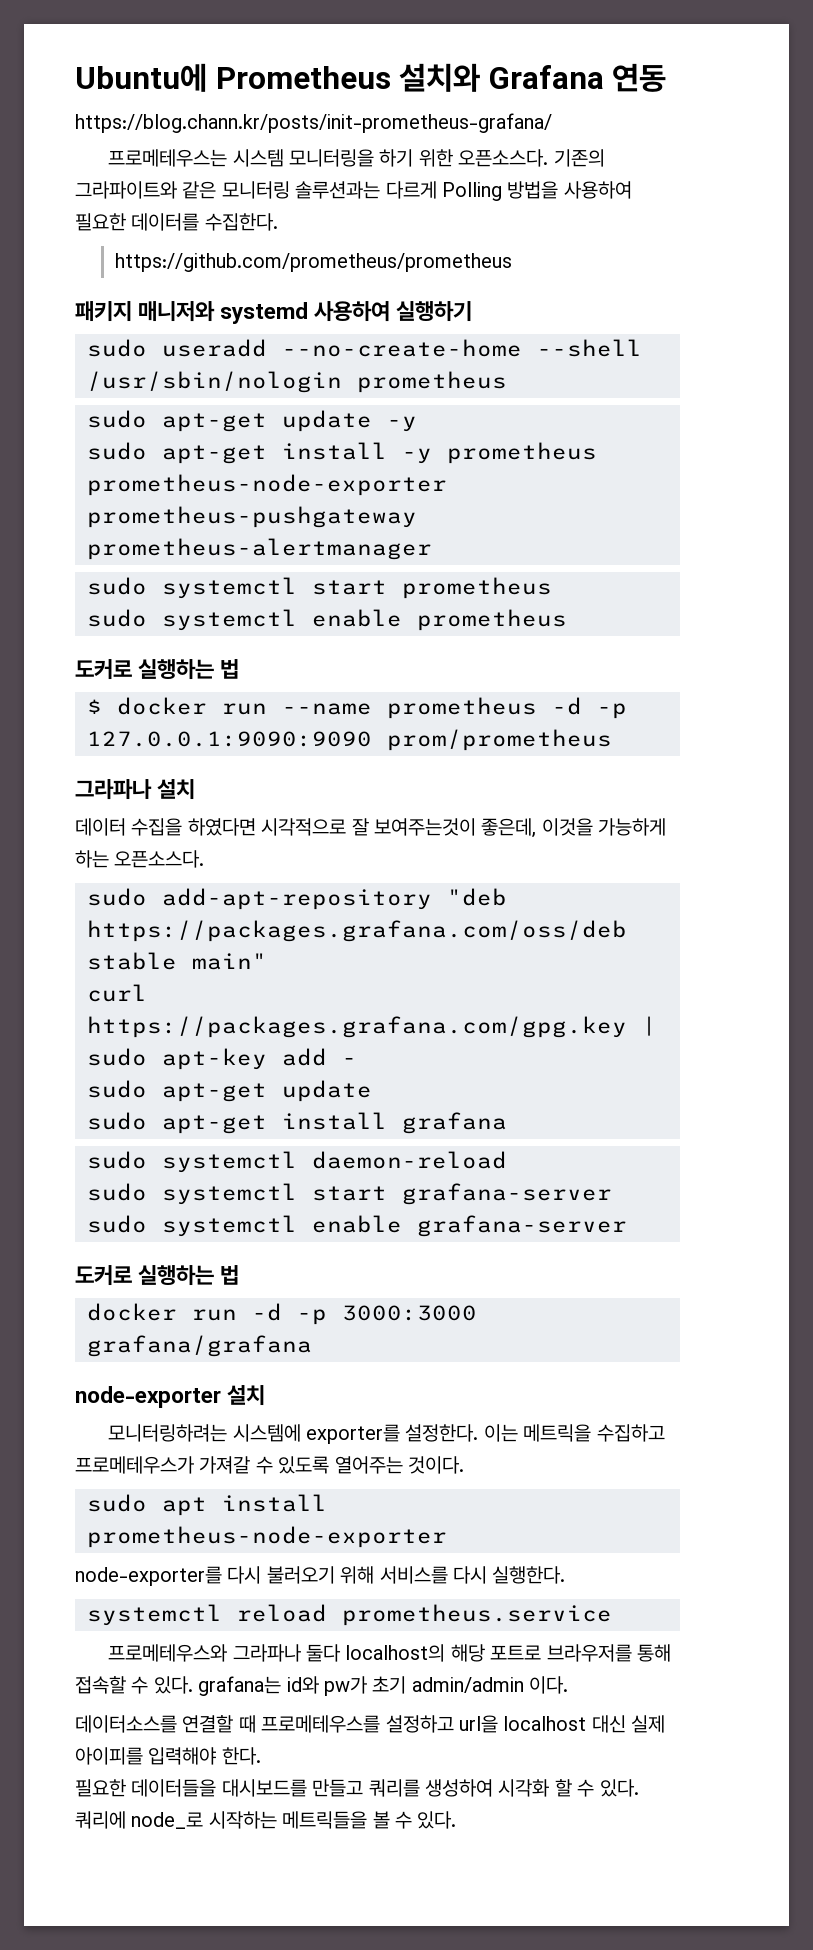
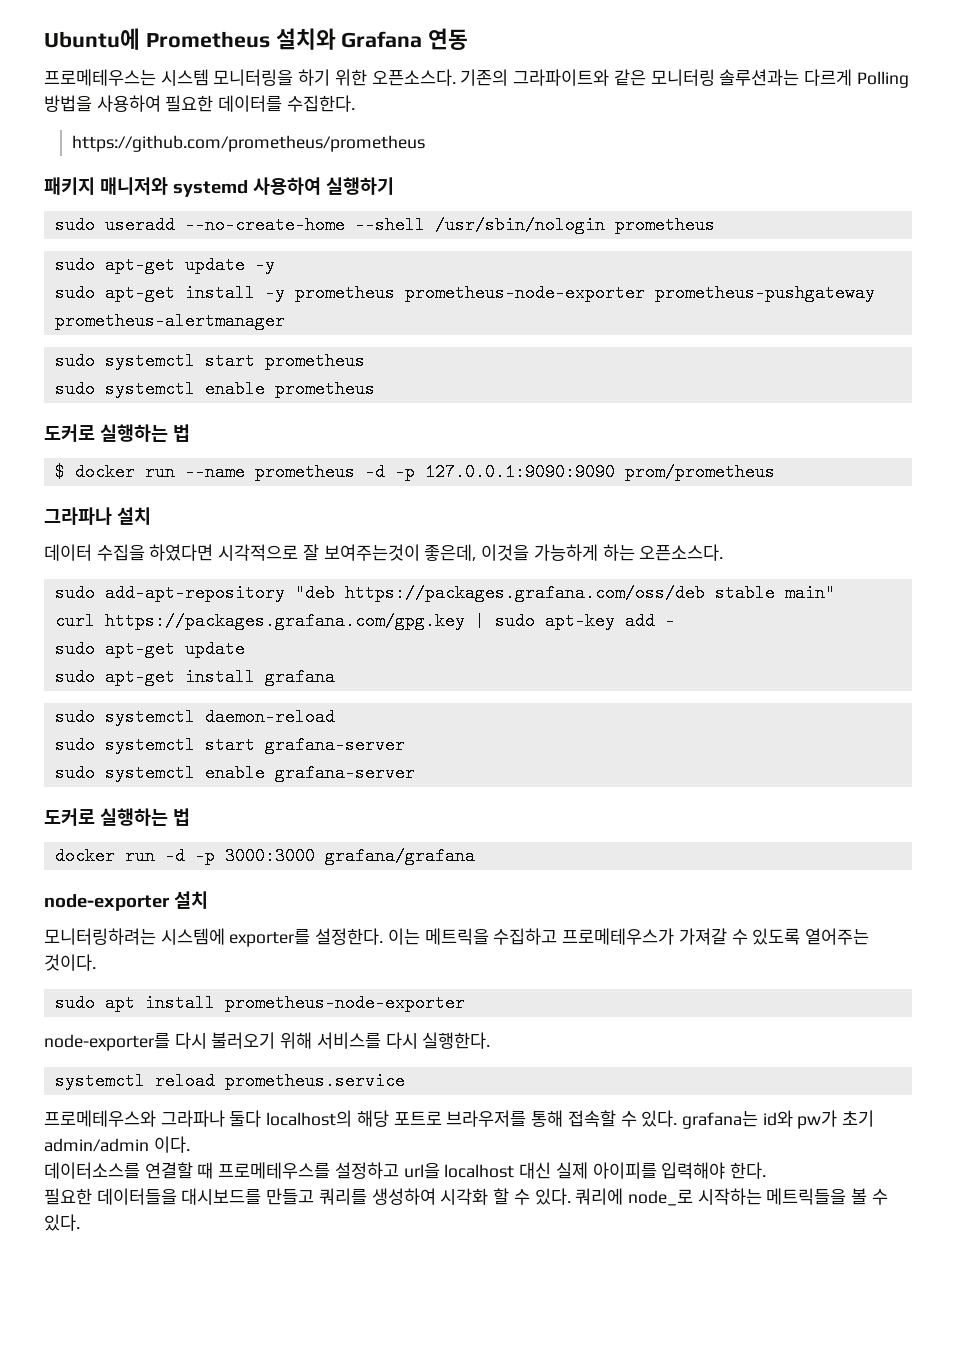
- https://blog.chann.kr/posts/init-prometheus-grafana/

